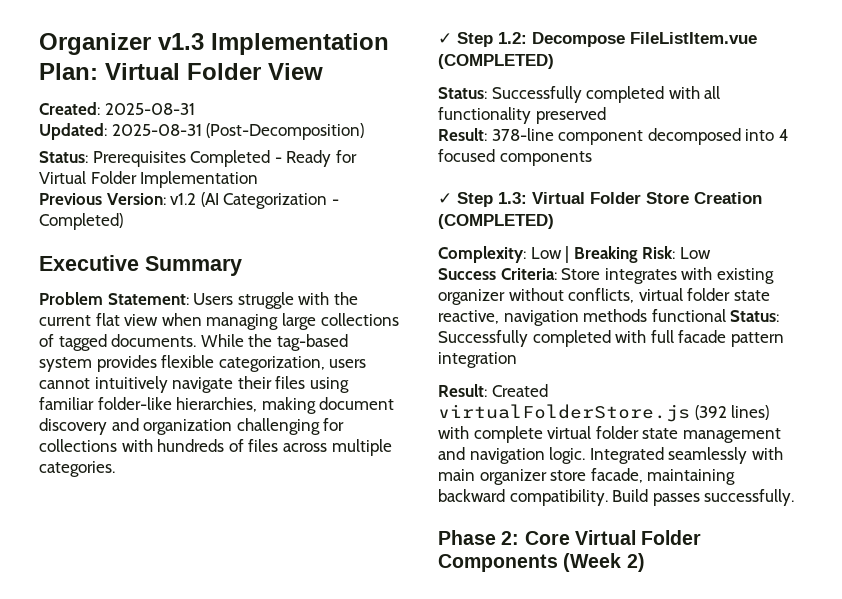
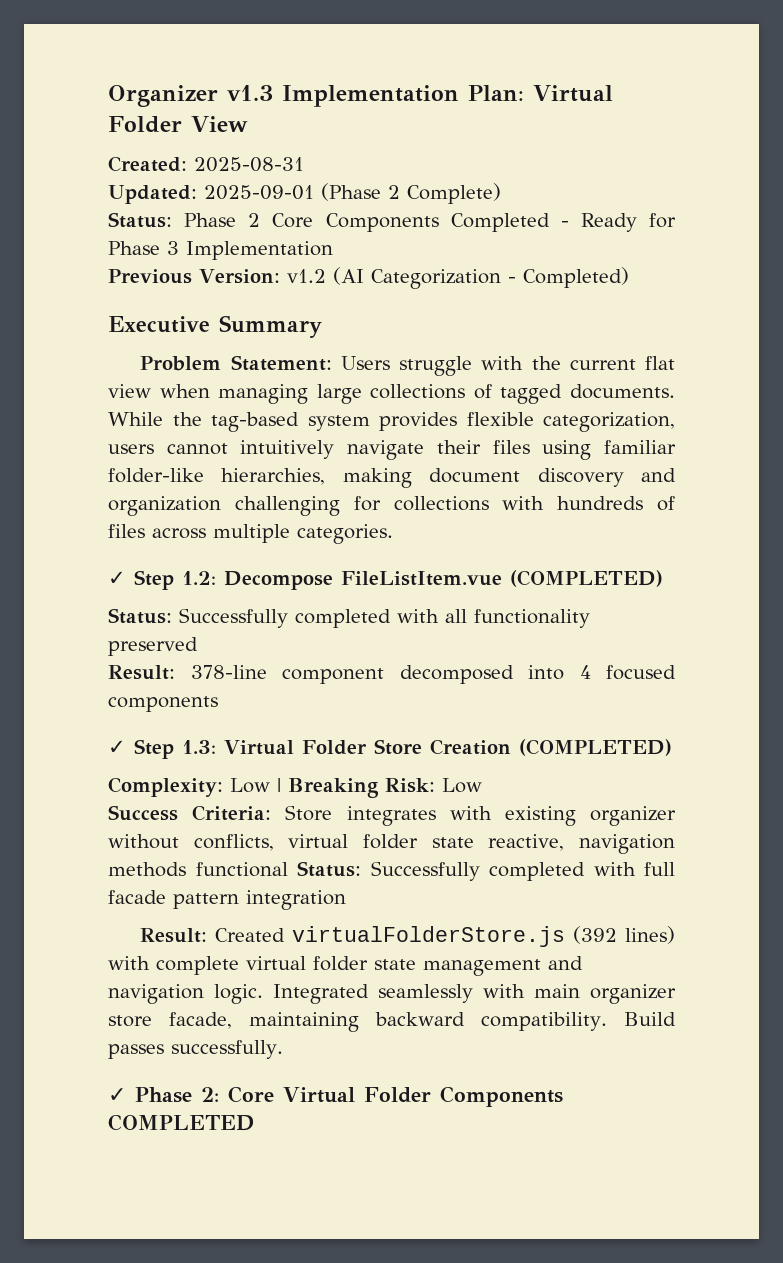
- Updated: 2025-08-31 (Post-Decomposition)
- Status: Prerequisites Completed - Ready for Virtual Folder Implementation
+ Updated: 2025-09-01 (Phase 2 Complete)
+ Status: Phase 2 Core Components Completed - Ready for Phase 3 Implementation
- Phase 2: Core Virtual Folder Components (Week 2)
+ ✓ Phase 2: Core Virtual Folder Components COMPLETED

